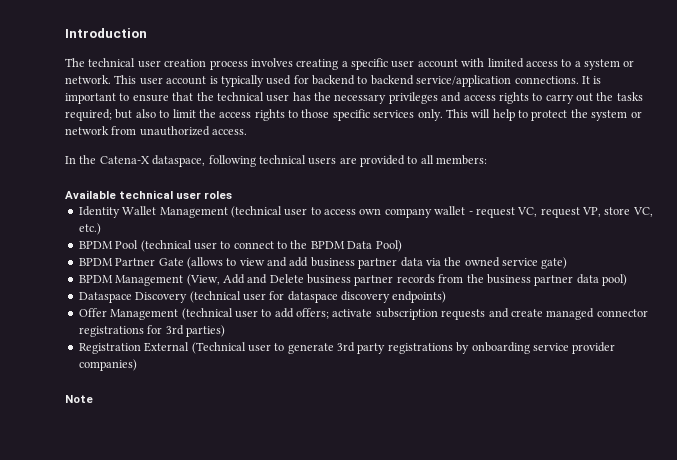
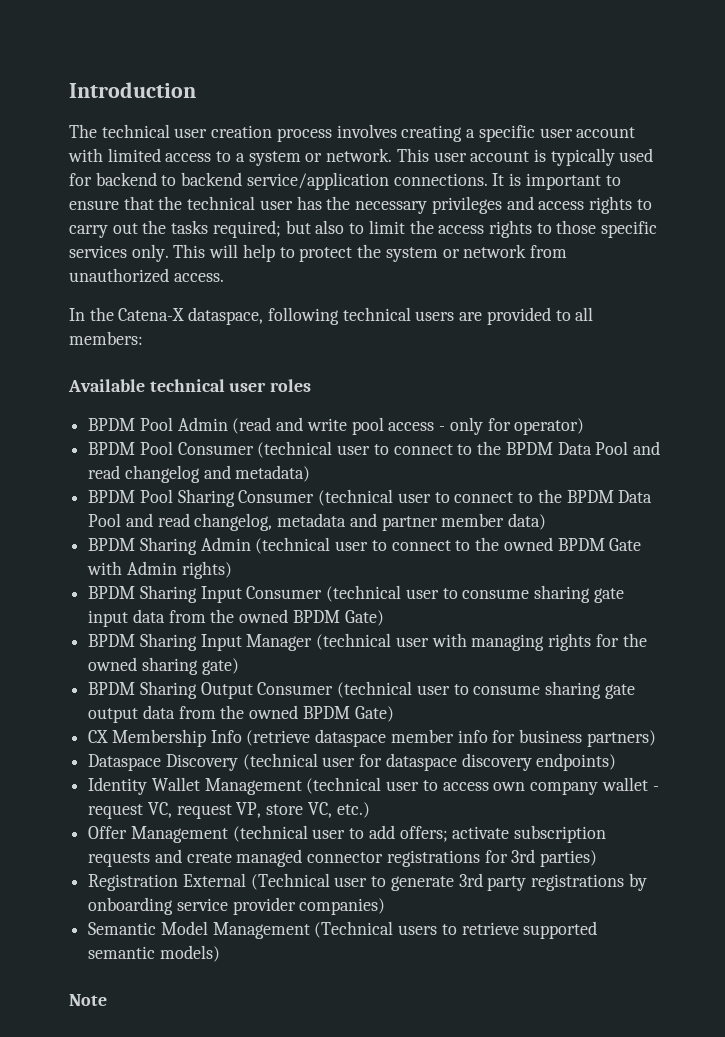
+ BPDM Pool Admin (read and write pool access - only for operator)
+ BPDM Pool Consumer (technical user to connect to the BPDM Data Pool and read changelog and metadata)
+ BPDM Pool Sharing Consumer (technical user to connect to the BPDM Data Pool and read changelog, metadata and partner member data)
+ BPDM Sharing Admin (technical user to connect to the owned BPDM Gate with Admin rights)
+ BPDM Sharing Input Consumer (technical user to consume sharing gate input data from the owned BPDM Gate)
+ BPDM Sharing Input Manager (technical user with managing rights for the owned sharing gate)
+ BPDM Sharing Output Consumer (technical user to consume sharing gate output data from the owned BPDM Gate)
+ CX Membership Info (retrieve dataspace member info for business partners)
+ Dataspace Discovery (technical user for dataspace discovery endpoints)
- BPDM Pool (technical user to connect to the BPDM Data Pool)
- BPDM Partner Gate (allows to view and add business partner data via the owned service gate)
- BPDM Management (View, Add and Delete business partner records from the business partner data pool)
- Dataspace Discovery (technical user for dataspace discovery endpoints)
+ Semantic Model Management (Technical users to retrieve supported semantic models)

